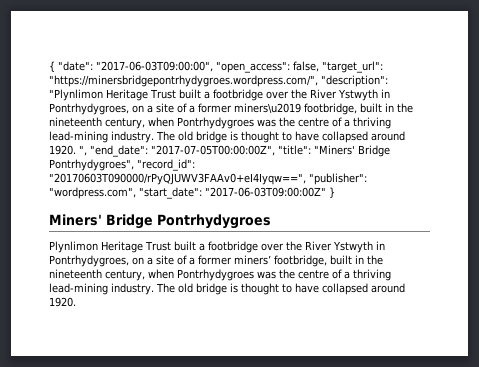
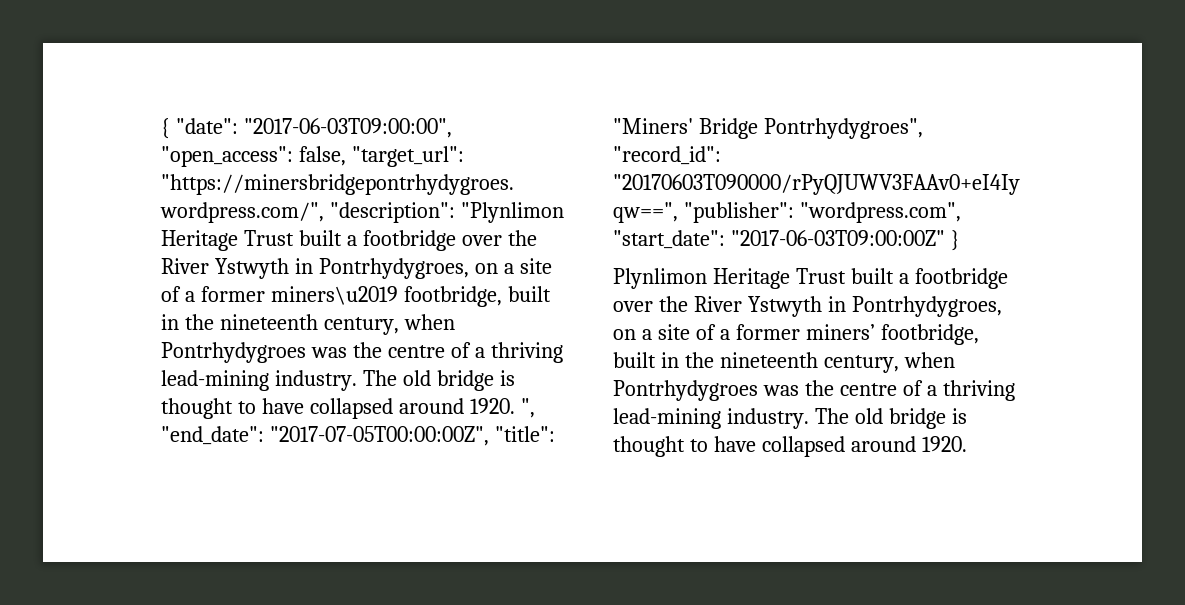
- Miners' Bridge Pontrhydygroes

